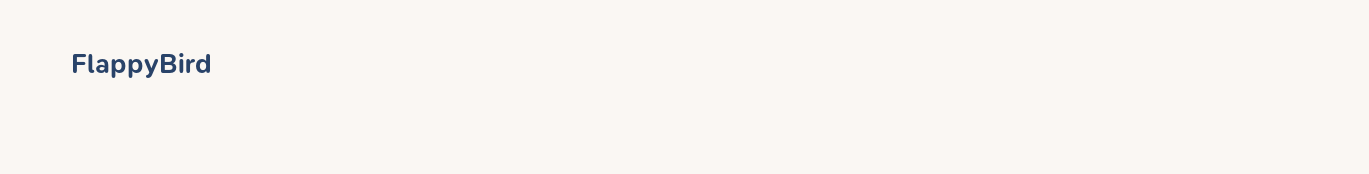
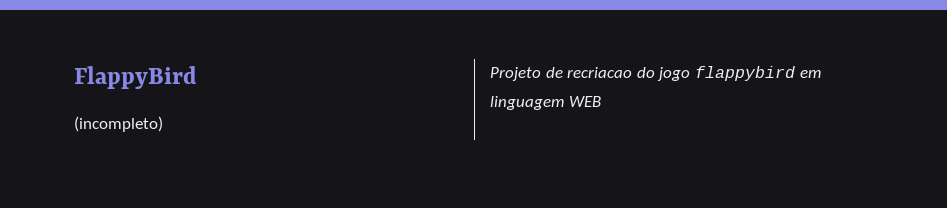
+ (incompleto)
+ Projeto de recriacao do jogo flappybird em linguagem WEB

